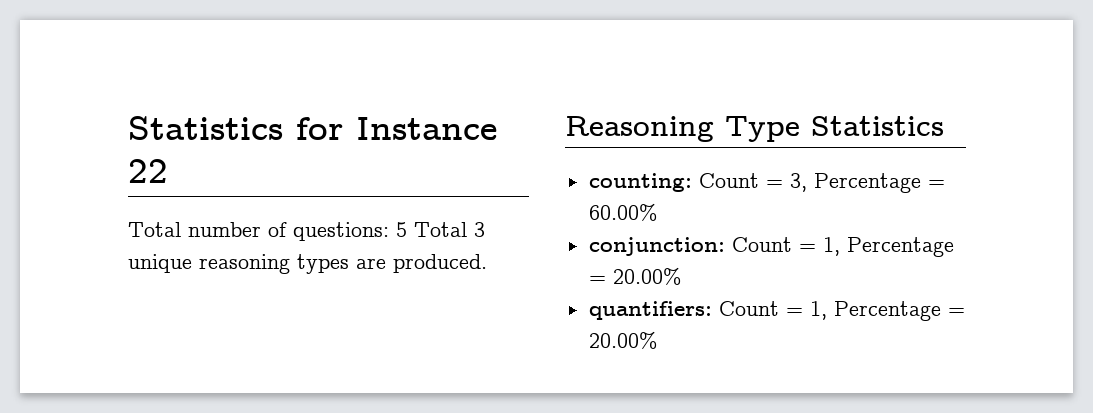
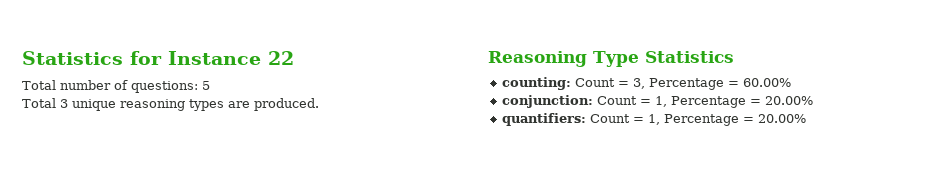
- Total number of questions: 5 Total 3 unique reasoning types are produced.
+ Total number of questions: 5
+ Total 3 unique reasoning types are produced.

